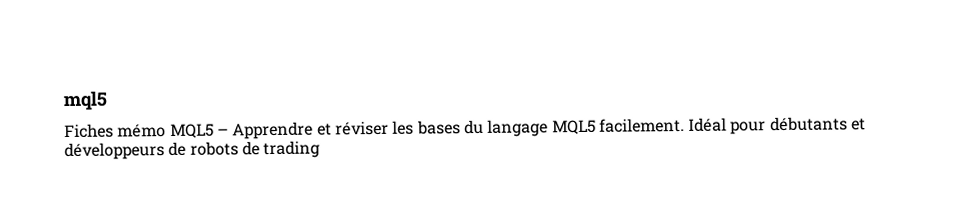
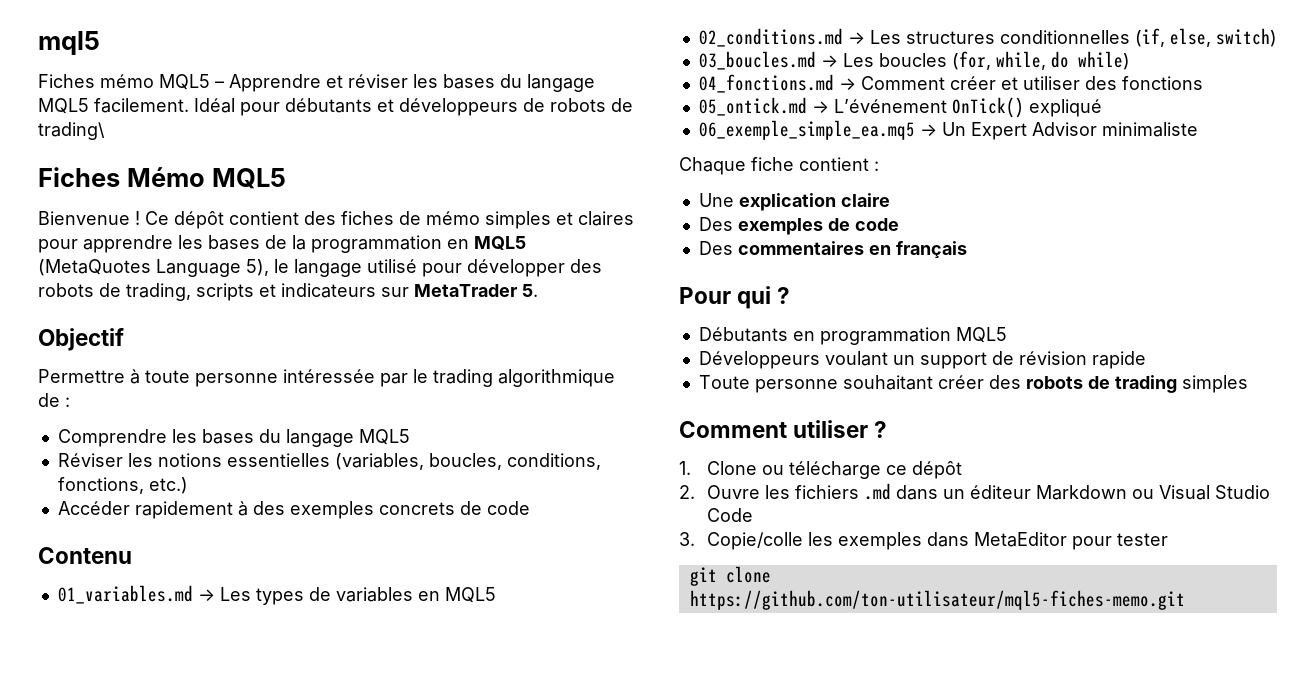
- Idéal pour débutants et développeurs de robots de trading
+ Idéal pour débutants et développeurs de robots de trading\
+ Fiches Mémo MQL5
+ Bienvenue ! Ce dépôt contient des fiches de mémo simples et claires pour apprendre les bases de la programmation en MQL5 (MetaQuotes Language 5), le langage utilisé pour développer des robots de trading, scripts et indicateurs sur MetaTrader 5.
+ Objectif
+ Permettre à toute personne intéressée par le trading algorithmique de :
+ Comprendre les bases du langage MQL5
+ Réviser les notions essentielles (variables, boucles, conditions, fonctions, etc.)
+ Accéder rapidement à des exemples concrets de code
+ Contenu
+ 01_variables.md → Les types de variables en MQL5
+ 02_conditions.md → Les structures conditionnelles (if, else, switch)
+ 03_boucles.md → Les boucles (for, while, do while)
+ 04_fonctions.md → Comment créer et utiliser des fonctions
+ 05_ontick.md → L’événement OnTick() expliqué
+ 06_exemple_simple_ea.mq5 → Un Expert Advisor minimaliste
+ Chaque fiche contient :
+ Une explication claire
+ Des exemples de code
+ Des commentaires en français
+ Pour qui ?
+ Débutants en programmation MQL5
+ Développeurs voulant un support de révision rapide
+ Toute personne souhaitant créer des robots de trading simples
+ Comment utiliser ?
+ 1. Clone ou télécharge ce dépôt
+ 2. Ouvre les fichiers .md dans un éditeur Markdown ou Visual Studio Code
+ 3. Copie/colle les exemples dans MetaEditor pour tester
+ git clone https://github.com/ton-utilisateur/mql5-fiches-memo.git

